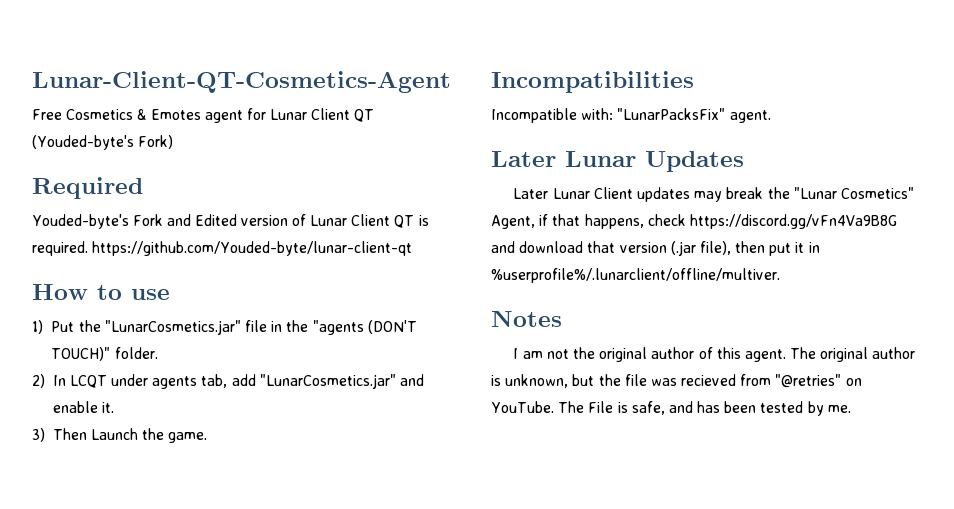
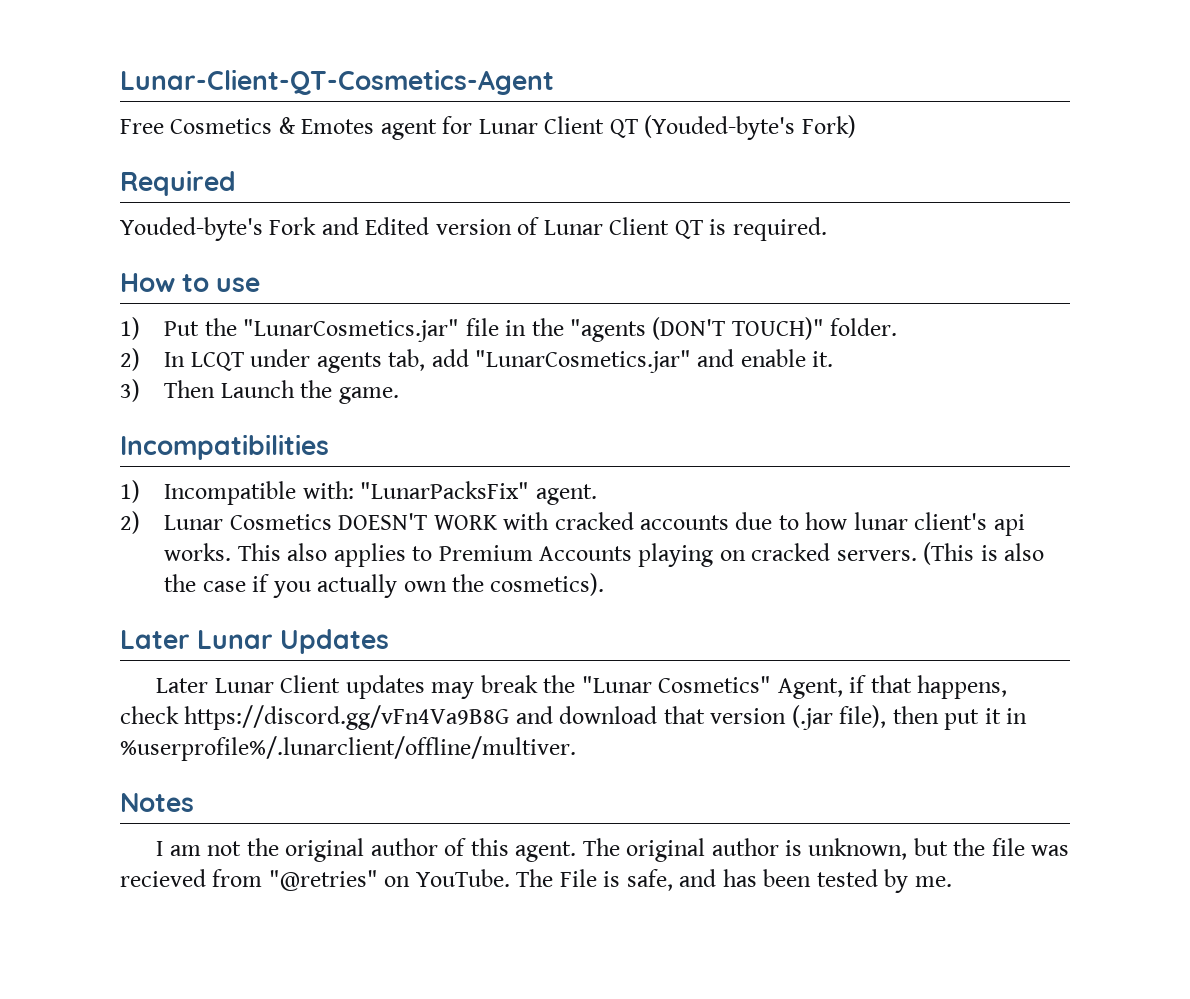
- Youded-byte's Fork and Edited version of Lunar Client QT is required. https://github.com/Youded-byte/lunar-client-qt
+ Youded-byte's Fork and Edited version of Lunar Client QT is required.
- Incompatible with: "LunarPacksFix" agent.
+ 1) Incompatible with: "LunarPacksFix" agent.
+ 2) Lunar Cosmetics DOESN'T WORK with cracked accounts due to how lunar client's api works. This also applies to Premium Accounts playing on cracked servers. (This is also the case if you actually own the cosmetics).

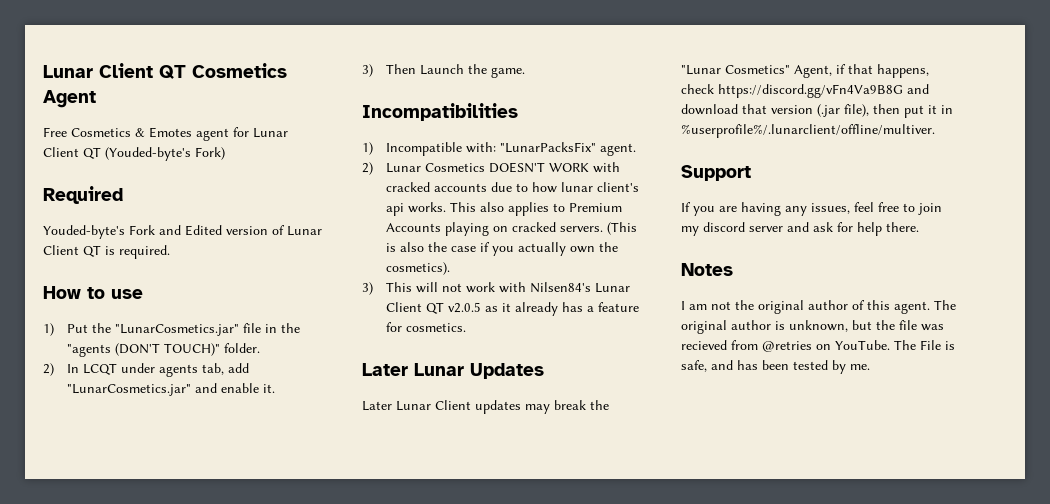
- Lunar-Client-QT-Cosmetics-Agent
+ Lunar Client QT Cosmetics Agent
+ 3) This will not work with Nilsen84's Lunar Client QT v2.0.5 as it already has a feature for cosmetics.
+ Support
+ If you are having any issues, feel free to join my discord server and ask for help there.
- The original author is unknown, but the file was recieved from "@retries" on YouTube.
+ The original author is unknown, but the file was recieved from @retries on YouTube.

